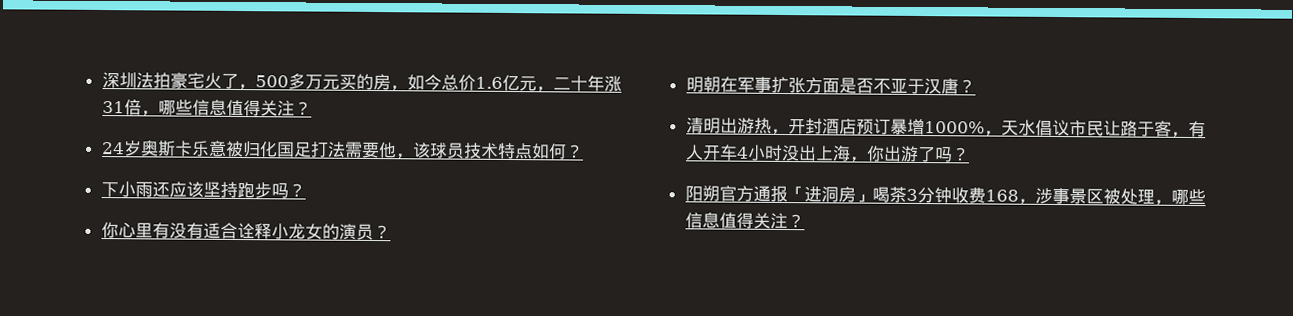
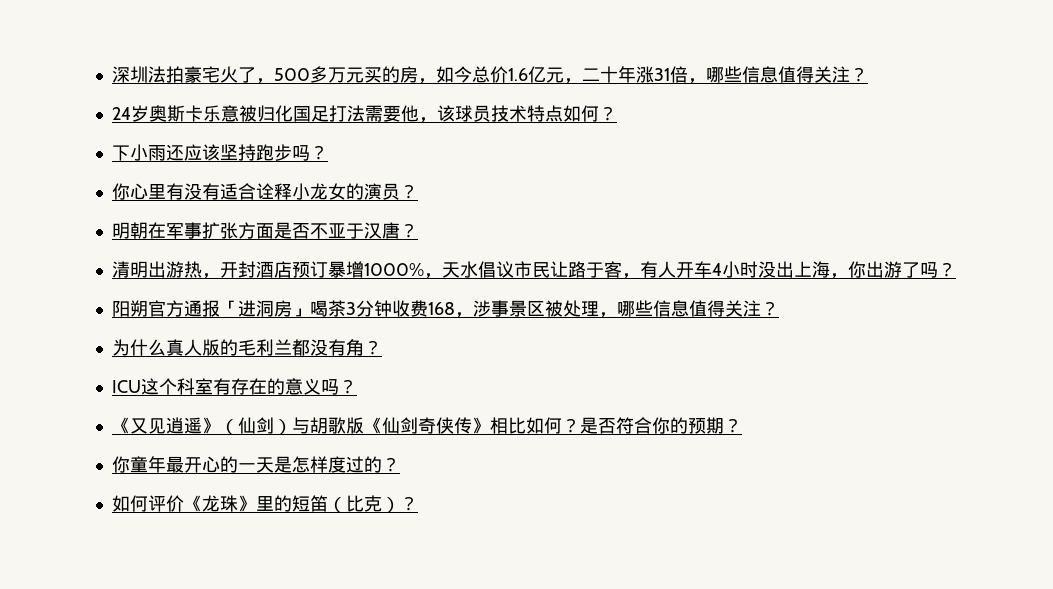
+ 为什么真人版的毛利兰都没有角？
+ ICU这个科室有存在的意义吗？
+ 《又见逍遥》（仙剑）与胡歌版《仙剑奇侠传》相比如何？是否符合你的预期？
+ 你童年最开心的一天是怎样度过的？
+ 如何评价《龙珠》里的短笛（比克）？

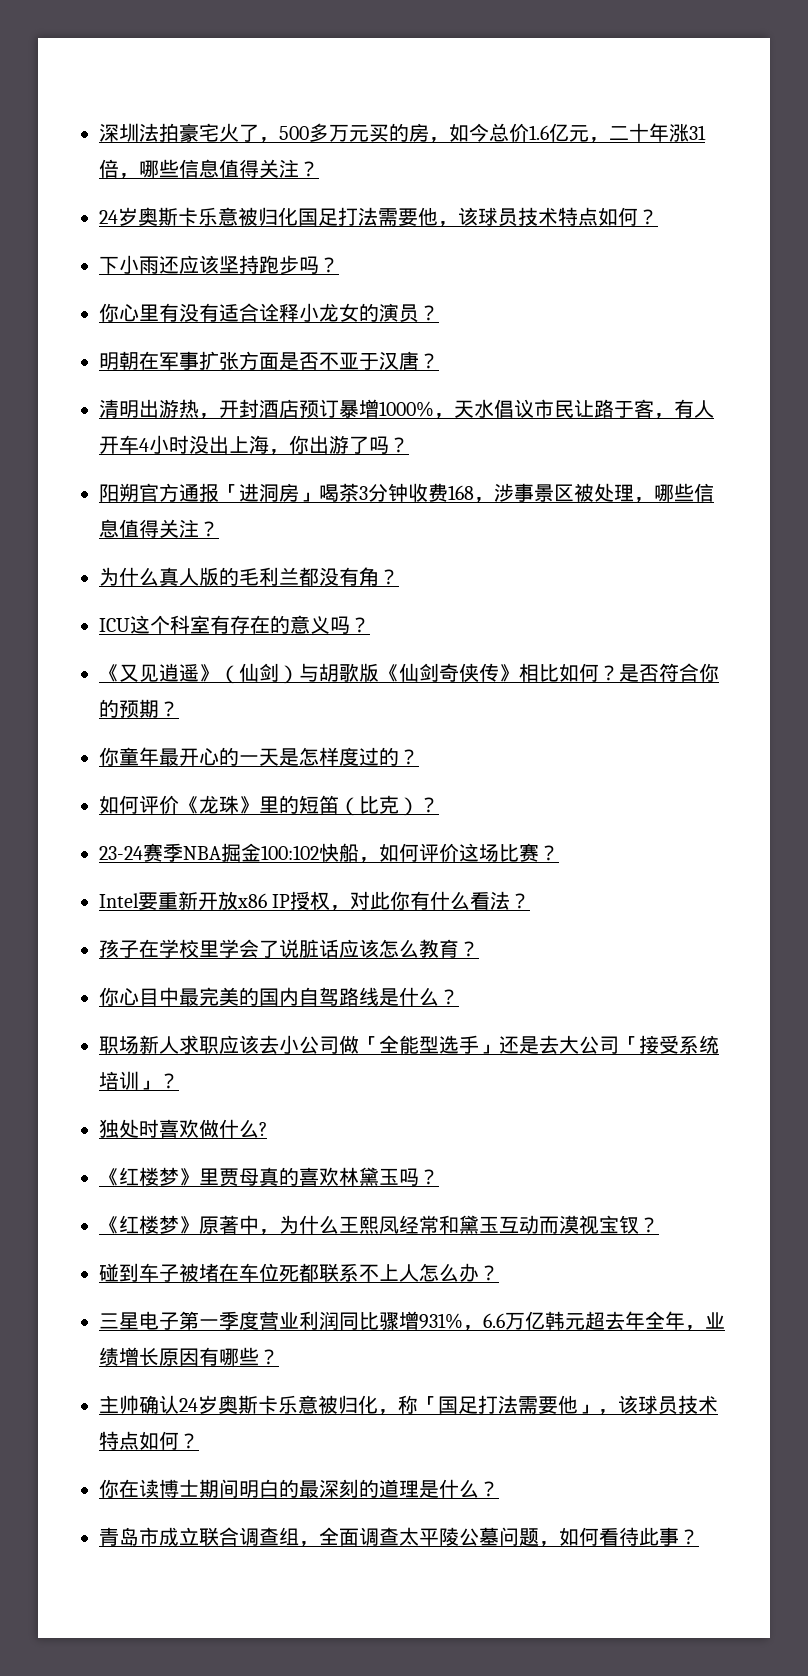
+ 23-24赛季NBA掘金100:102快船，如何评价这场比赛？
+ Intel要重新开放x86 IP授权，对此你有什么看法？
+ 孩子在学校里学会了说脏话应该怎么教育？
+ 你心目中最完美的国内自驾路线是什么？
+ 职场新人求职应该去小公司做「全能型选手」还是去大公司「接受系统培训」？
+ 独处时喜欢做什么?
+ 《红楼梦》里贾母真的喜欢林黛玉吗？
+ 《红楼梦》原著中，为什么王熙凤经常和黛玉互动而漠视宝钗？
+ 碰到车子被堵在车位死都联系不上人怎么办？
+ 三星电子第一季度营业利润同比骤增931%，6.6万亿韩元超去年全年，业绩增长原因有哪些？
+ 主帅确认24岁奥斯卡乐意被归化，称「国足打法需要他」，该球员技术特点如何？
+ 你在读博士期间明白的最深刻的道理是什么？
+ 青岛市成立联合调查组，全面调查太平陵公墓问题，如何看待此事？

